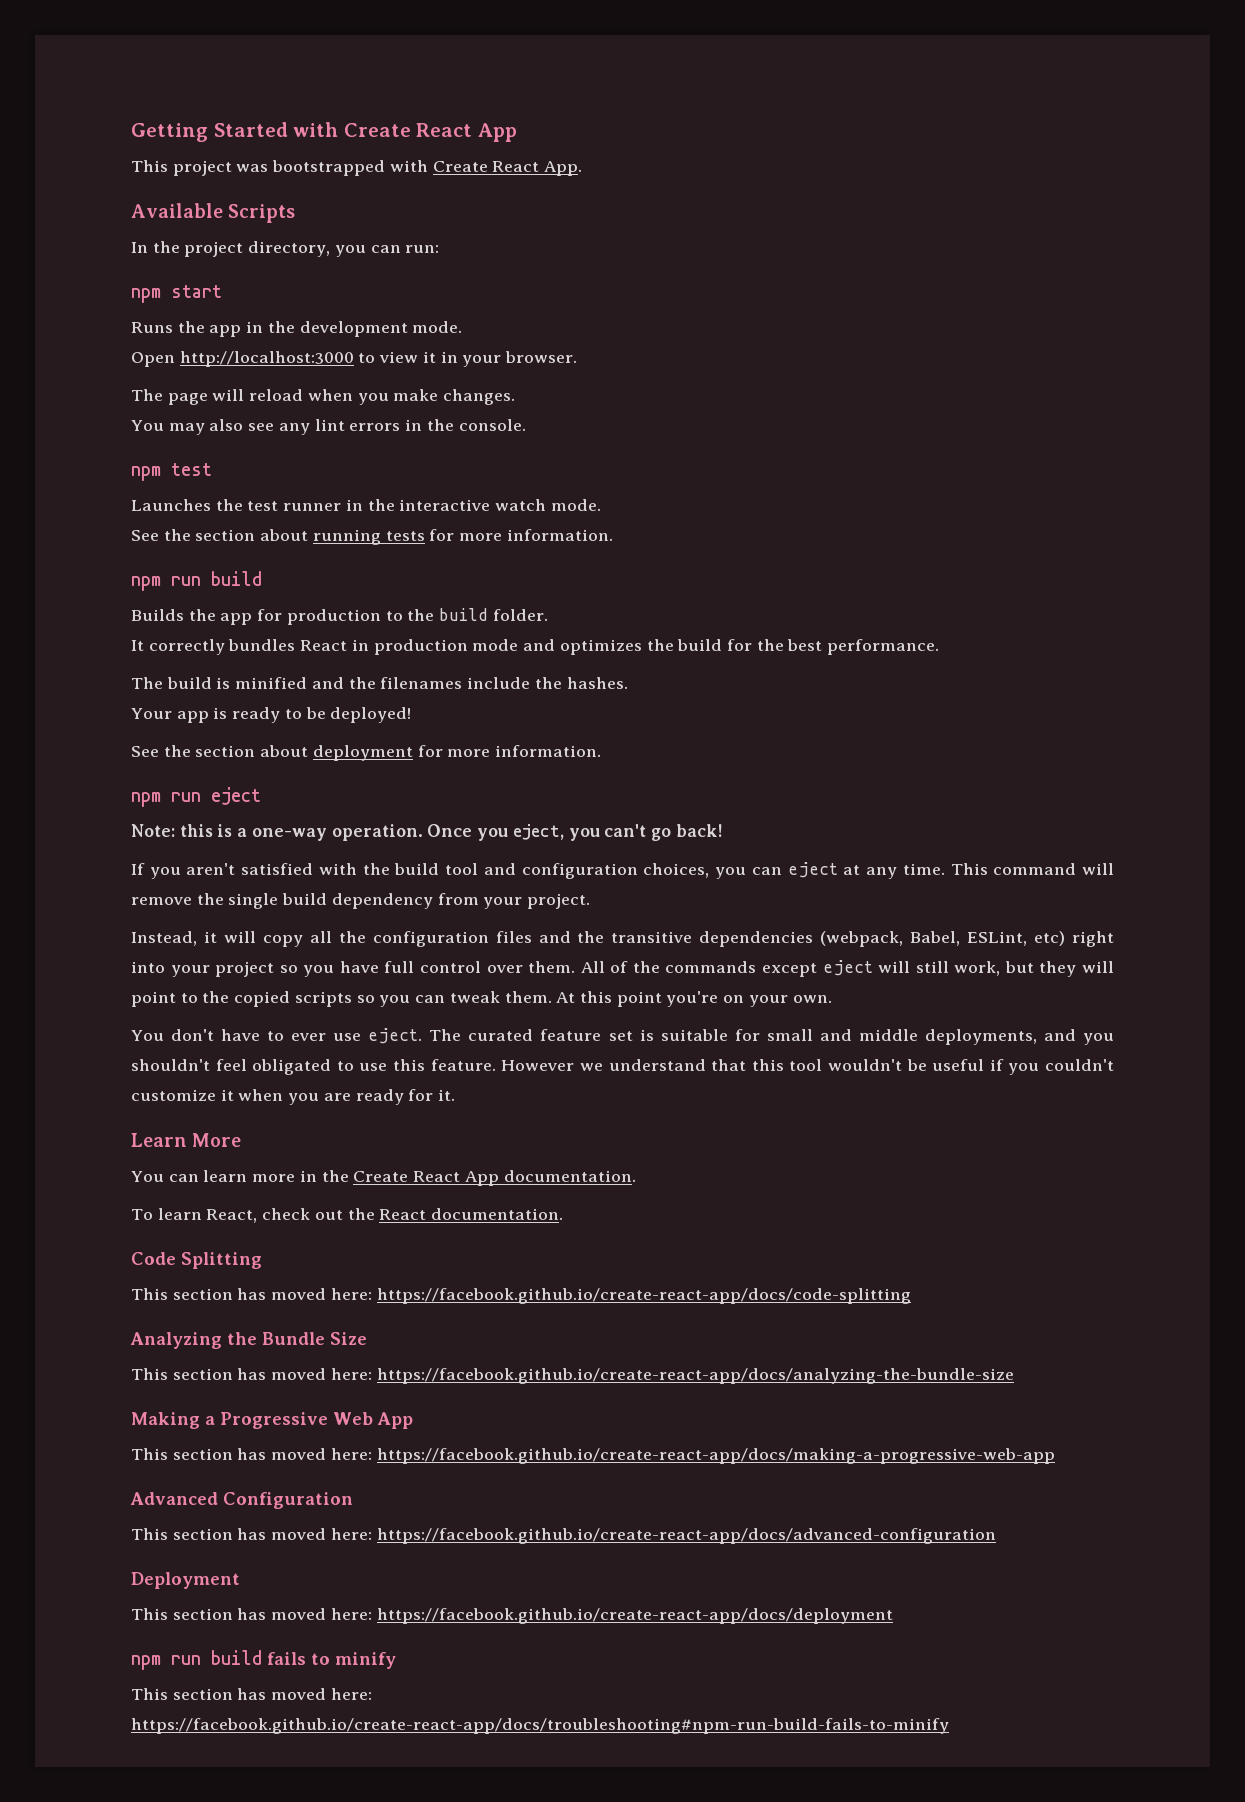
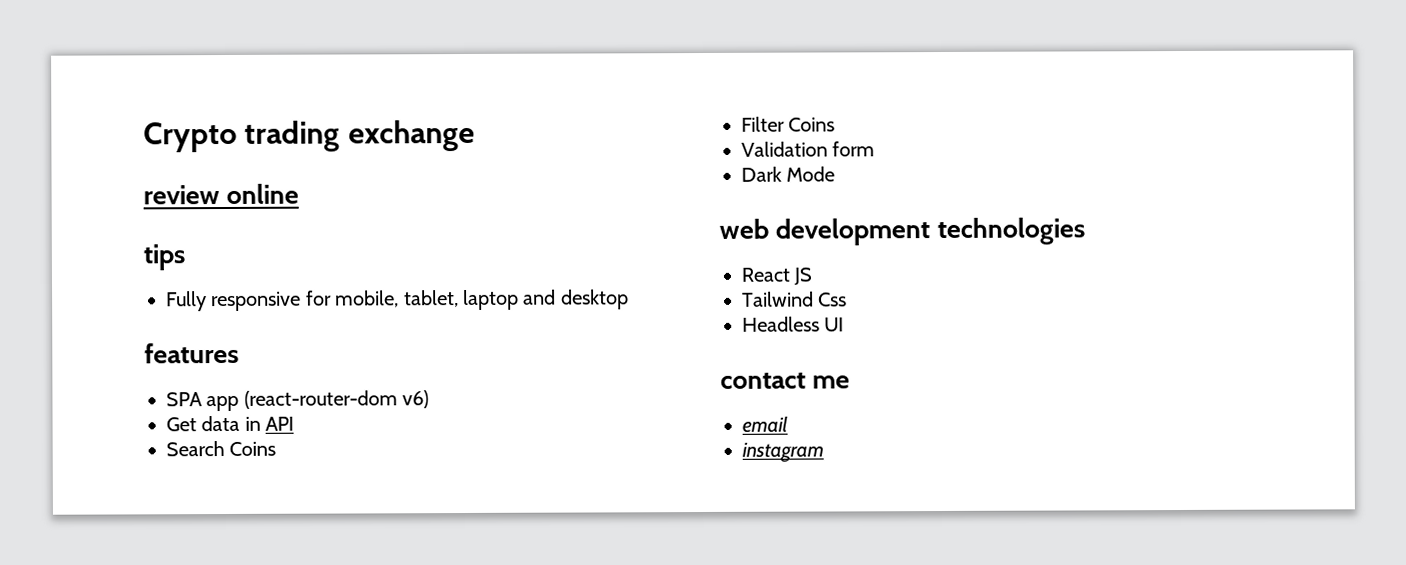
- Getting Started with Create React App
- This project was bootstrapped with Create React App.
- Available Scripts
- In the project directory, you can run:
- npm start
- Runs the app in the development mode.
- Open http://localhost:3000 to view it in your browser.
- The page will reload when you make changes.
- You may also see any lint errors in the console.
- npm test
- Launches the test runner in the interactive watch mode.
- See the section about running tests for more information.
- npm run build
- Builds the app for production to the build folder.
- It correctly bundles React in production mode and optimizes the build for the best performance.
- The build is minified and the filenames include the hashes.
- Your app is ready to be deployed!
- See the section about deployment for more information.
- npm run eject
- Note: this is a one-way operation. Once you eject, you can't go back!
- If you aren't satisfied with the build tool and configuration choices, you can eject at any time. This command will remove the single build dependency from your project.
- Instead, it will copy all the configuration files and the transitive dependencies (webpack, Babel, ESLint, etc) right into your project so you have full control over them. All of the commands except eject will still work, but they will point to the copied scripts so you can tweak them. At this point you're on your own.
- You don't have to ever use eject. The curated feature set is suitable for small and middle deployments, and you shouldn't feel obligated to use this feature. However we understand that this tool wouldn't be useful if you couldn't customize it when you are ready for it.
- Learn More
- You can learn more in the Create React App documentation.
- To learn React, check out the React documentation.
- Code Splitting
- This section has moved here: https://facebook.github.io/create-react-app/docs/code-splitting
- Analyzing the Bundle Size
- This section has moved here: https://facebook.github.io/create-react-app/docs/analyzing-the-bundle-size
- Making a Progressive Web App
- This section has moved here: https://facebook.github.io/create-react-app/docs/making-a-progressive-web-app
- Advanced Configuration
- This section has moved here: https://facebook.github.io/create-react-app/docs/advanced-configuration
- Deployment
- This section has moved here: https://facebook.github.io/create-react-app/docs/deployment
- npm run build fails to minify
- This section has moved here: https://facebook.github.io/create-react-app/docs/troubleshooting#npm-run-build-fails-to-minify
+ Crypto trading exchange
+ review online
+ tips
+ Fully responsive for mobile, tablet, laptop and desktop
+ features
+ SPA app (react-router-dom v6)
+ Get data in API
+ Search Coins
+ Filter Coins
+ Validation form
+ Dark Mode
+ web development technologies
+ React JS
+ Tailwind Css
+ Headless UI
+ contact me
+ email
+ instagram

